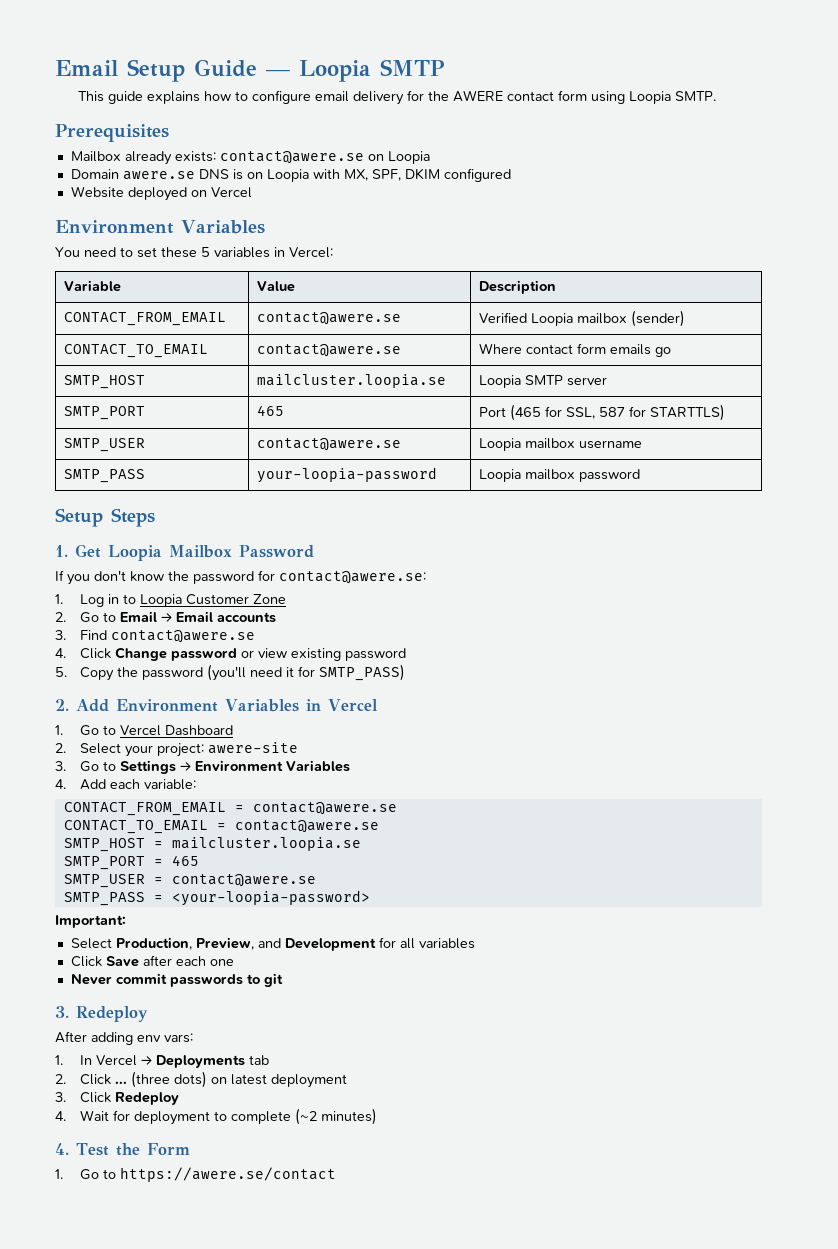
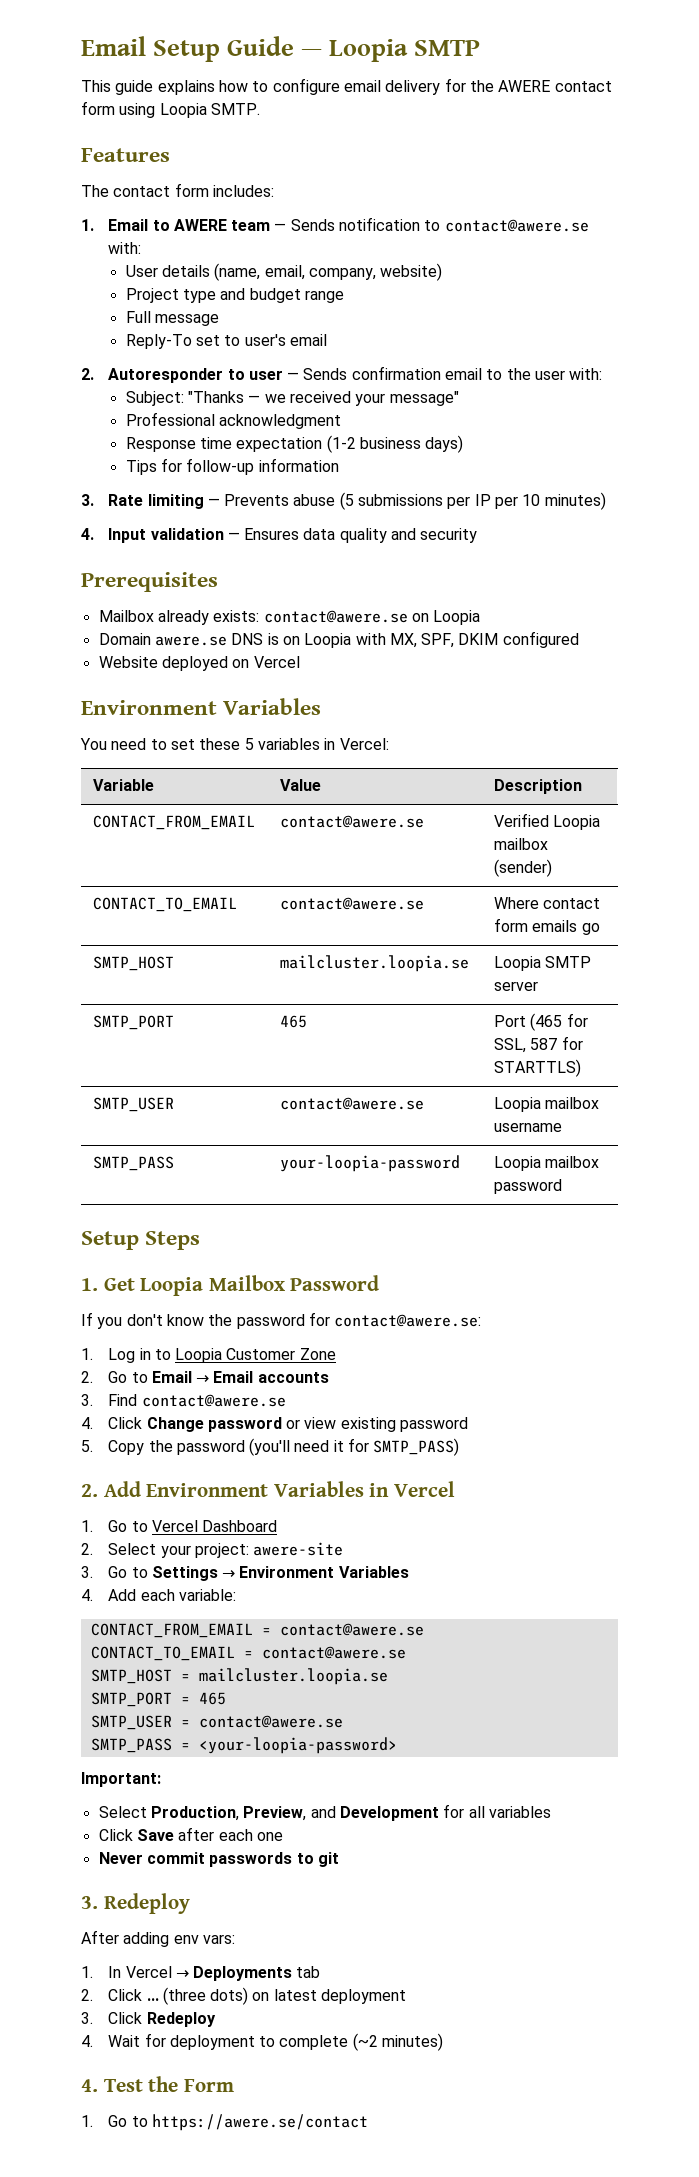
+ Features
+ The contact form includes:
+ 1. Email to AWERE team — Sends notification to contact@awere.se with:
+ User details (name, email, company, website)
+ Project type and budget range
+ Full message
+ Reply-To set to user's email
+ 2. Autoresponder to user — Sends confirmation email to the user with:
+ Subject: "Thanks — we received your message"
+ Professional acknowledgment
+ Response time expectation (1-2 business days)
+ Tips for follow-up information
+ 3. Rate limiting — Prevents abuse (5 submissions per IP per 10 minutes)
+ 4. Input validation — Ensures data quality and security

